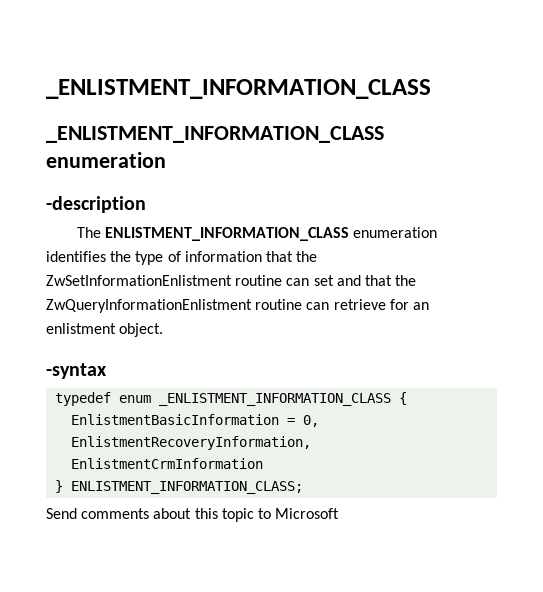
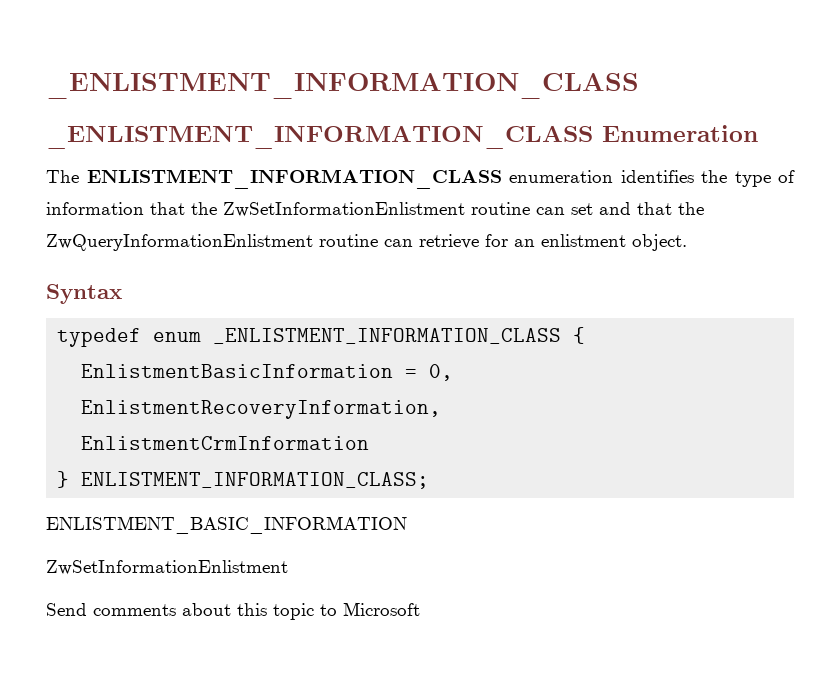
- _ENLISTMENT_INFORMATION_CLASS enumeration
- -description
+ _ENLISTMENT_INFORMATION_CLASS Enumeration
- -syntax
+ Syntax
+ ENLISTMENT_BASIC_INFORMATION
+ ZwSetInformationEnlistment

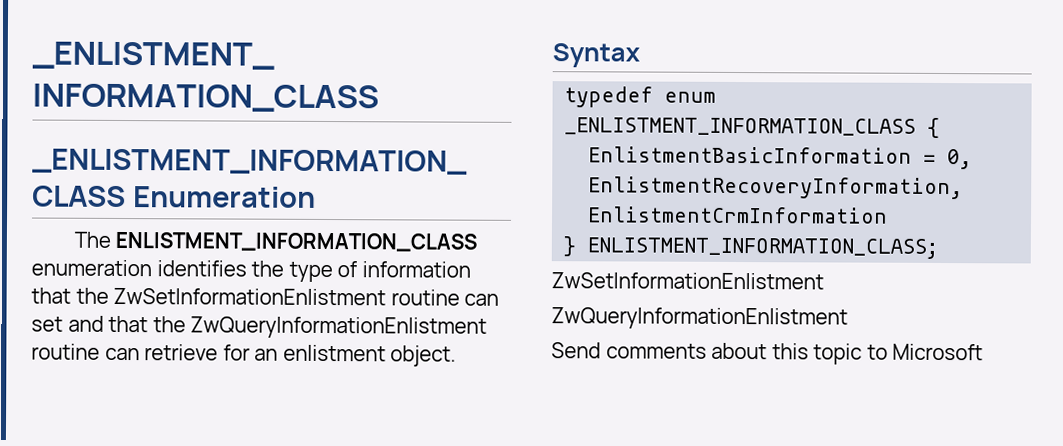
  } ENLISTMENT_INFORMATION_CLASS;
- ENLISTMENT_BASIC_INFORMATION
  ZwSetInformationEnlistment
+ ZwQueryInformationEnlistment

